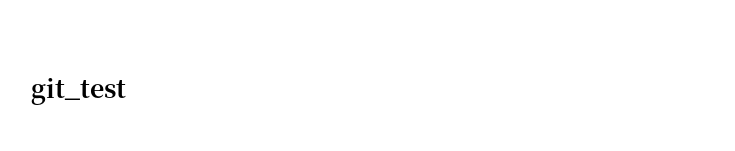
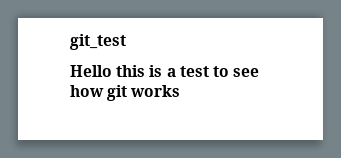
+ Hello this is a test to see how git works

